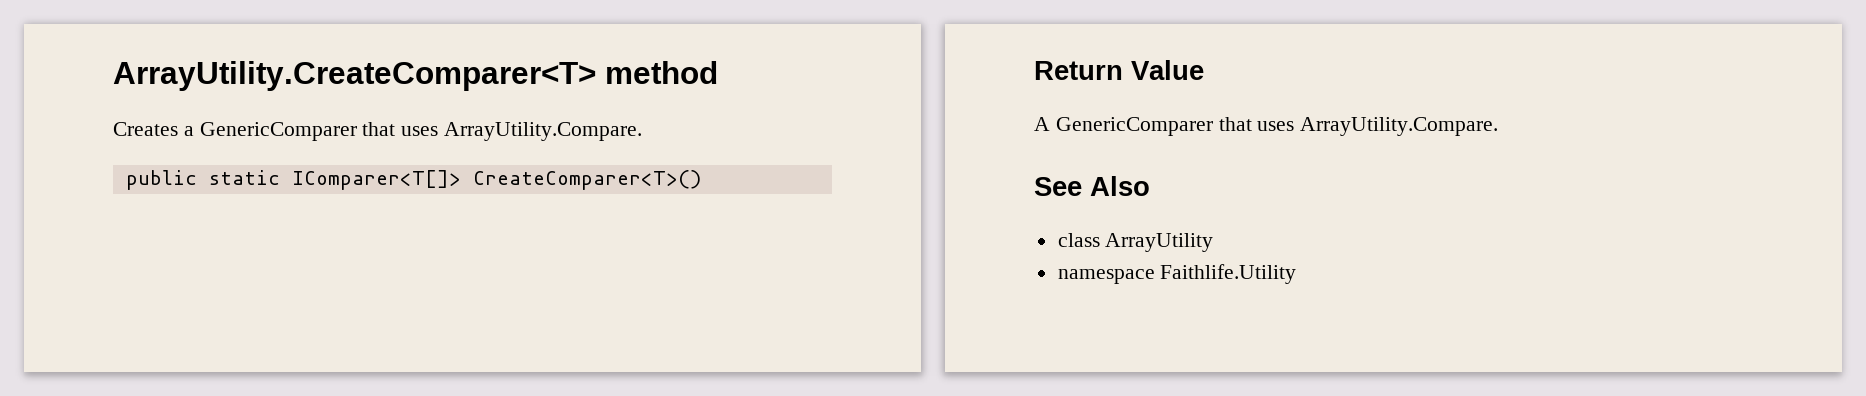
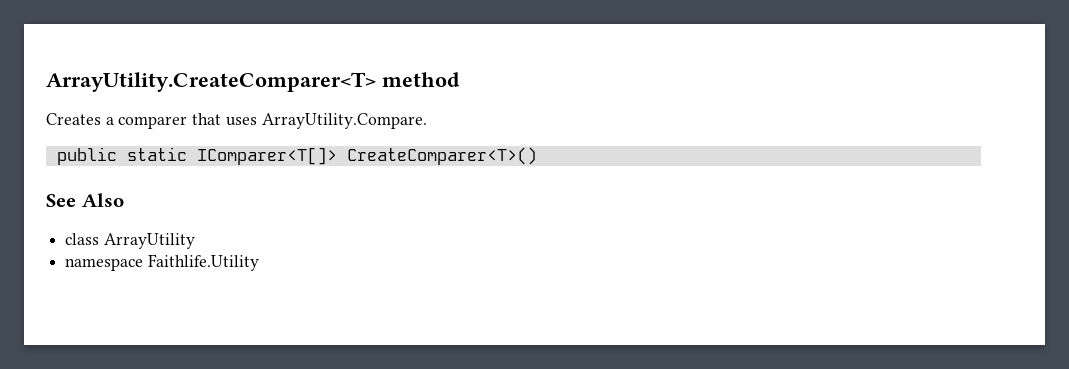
- Creates a GenericComparer that uses ArrayUtility.Compare.
+ Creates a comparer that uses ArrayUtility.Compare.
- Return Value
- A GenericComparer that uses ArrayUtility.Compare.

